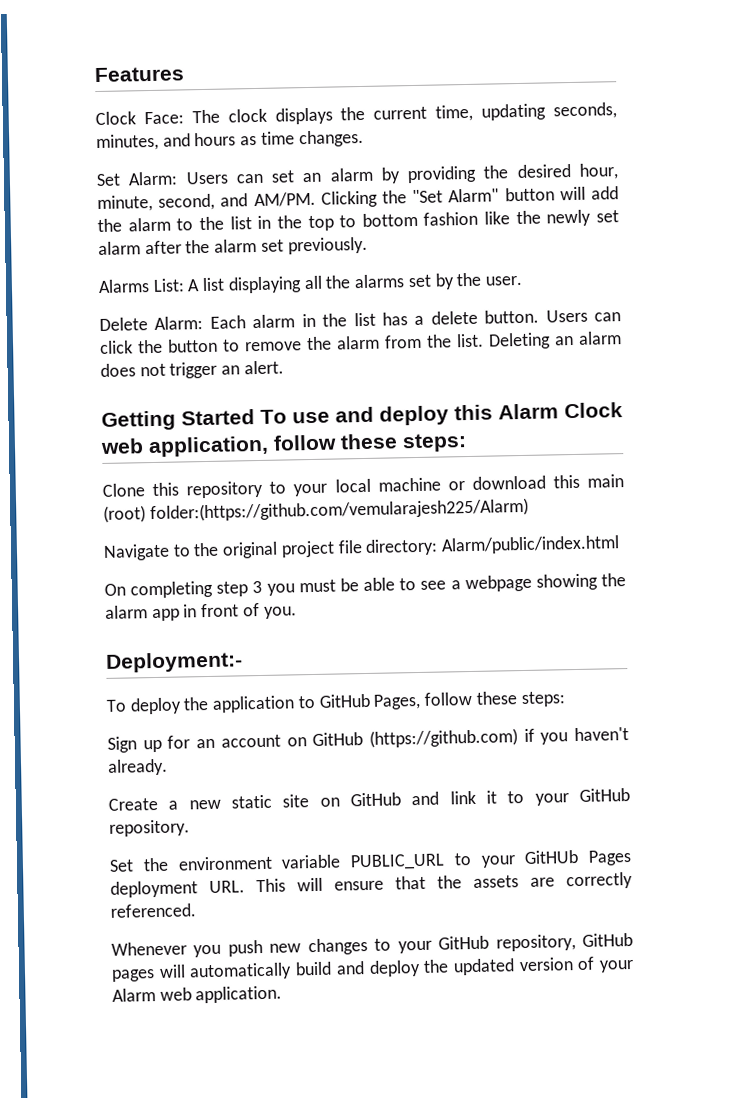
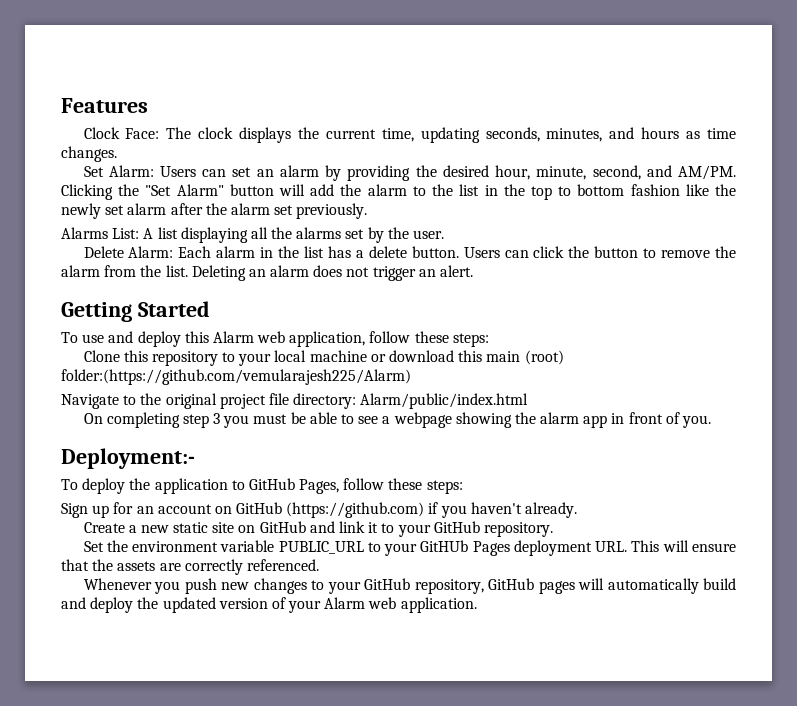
- Getting Started To use and deploy this Alarm Clock web application, follow these steps:
+ Getting Started
+ To use and deploy this Alarm web application, follow these steps:

